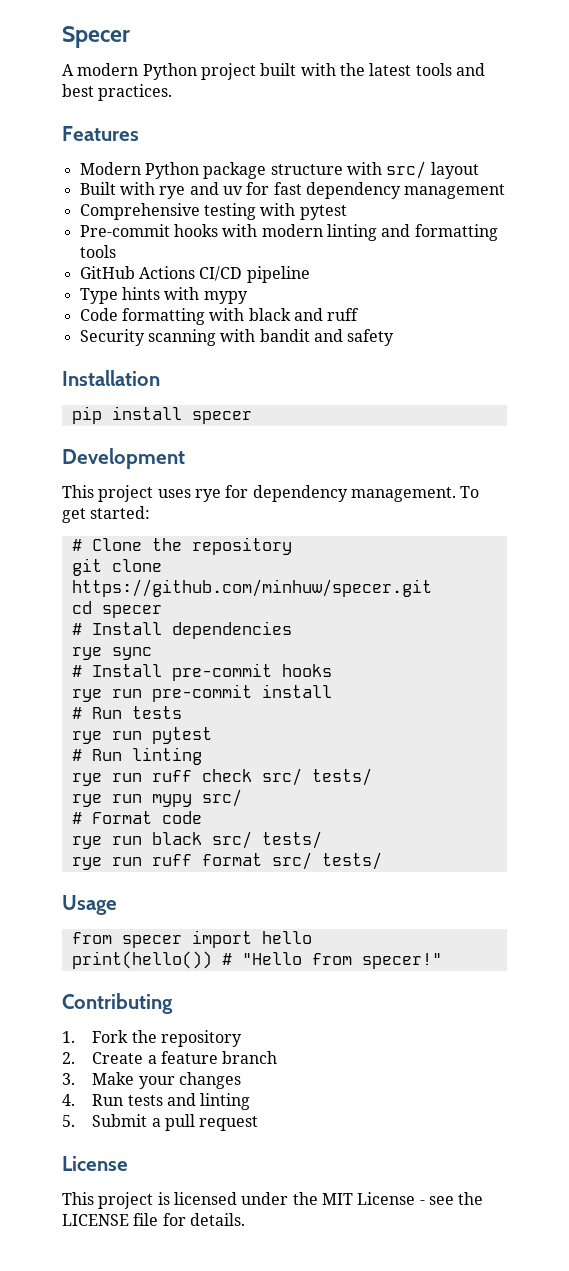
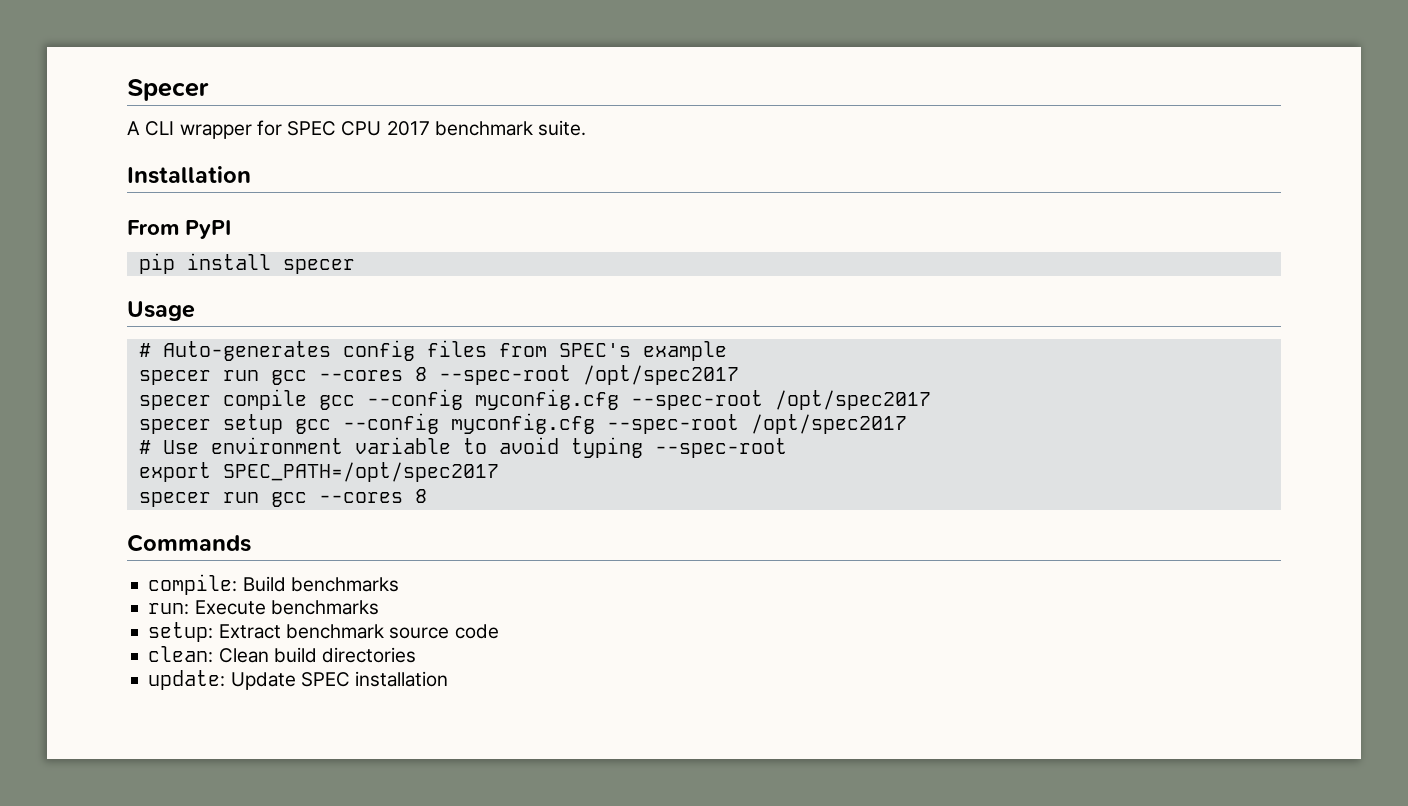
- A modern Python project built with the latest tools and best practices.
- Features
- Modern Python package structure with src/ layout
- Built with rye and uv for fast dependency management
- Comprehensive testing with pytest
- Pre-commit hooks with modern linting and formatting tools
- GitHub Actions CI/CD pipeline
- Type hints with mypy
- Code formatting with black and ruff
- Security scanning with bandit and safety
+ A CLI wrapper for SPEC CPU 2017 benchmark suite.
+ From PyPI
- Development
- This project uses rye for dependency management. To get started:
- # Clone the repository
- git clone https://github.com/minhuw/specer.git
- cd specer
- # Install dependencies
- rye sync
- # Install pre-commit hooks
- rye run pre-commit install
- # Run tests
- rye run pytest
- # Run linting
- rye run ruff check src/ tests/
- rye run mypy src/
- # Format code
- rye run black src/ tests/
- rye run ruff format src/ tests/
  Usage
- from specer import hello
- print(hello()) # "Hello from specer!"
- Contributing
- 1. Fork the repository
- 2. Create a feature branch
- 3. Make your changes
- 4. Run tests and linting
- 5. Submit a pull request
- License
- This project is licensed under the MIT License - see the LICENSE file for details.
+ # Auto-generates config files from SPEC's example
+ specer run gcc --cores 8 --spec-root /opt/spec2017
+ specer compile gcc --config myconfig.cfg --spec-root /opt/spec2017
+ specer setup gcc --config myconfig.cfg --spec-root /opt/spec2017
+ # Use environment variable to avoid typing --spec-root
+ export SPEC_PATH=/opt/spec2017
+ specer run gcc --cores 8
+ Commands
+ compile: Build benchmarks
+ run: Execute benchmarks
+ setup: Extract benchmark source code
+ clean: Clean build directories
+ update: Update SPEC installation

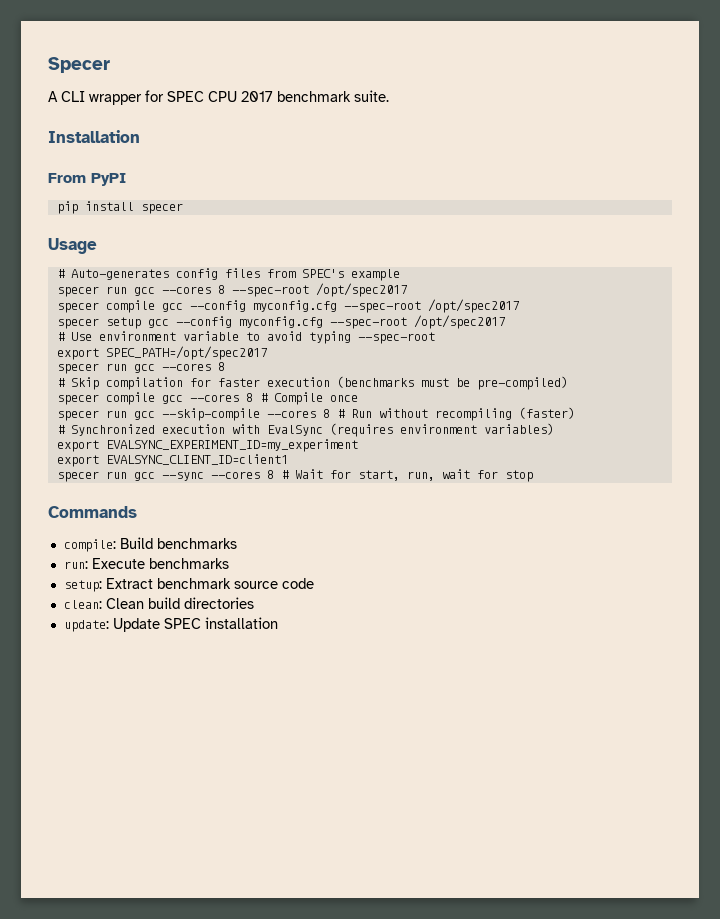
+ # Skip compilation for faster execution (benchmarks must be pre-compiled)
+ specer compile gcc --cores 8 # Compile once
+ specer run gcc --skip-compile --cores 8 # Run without recompiling (faster)
+ # Synchronized execution with EvalSync (requires environment variables)
+ export EVALSYNC_EXPERIMENT_ID=my_experiment
+ export EVALSYNC_CLIENT_ID=client1
+ specer run gcc --sync --cores 8 # Wait for start, run, wait for stop

